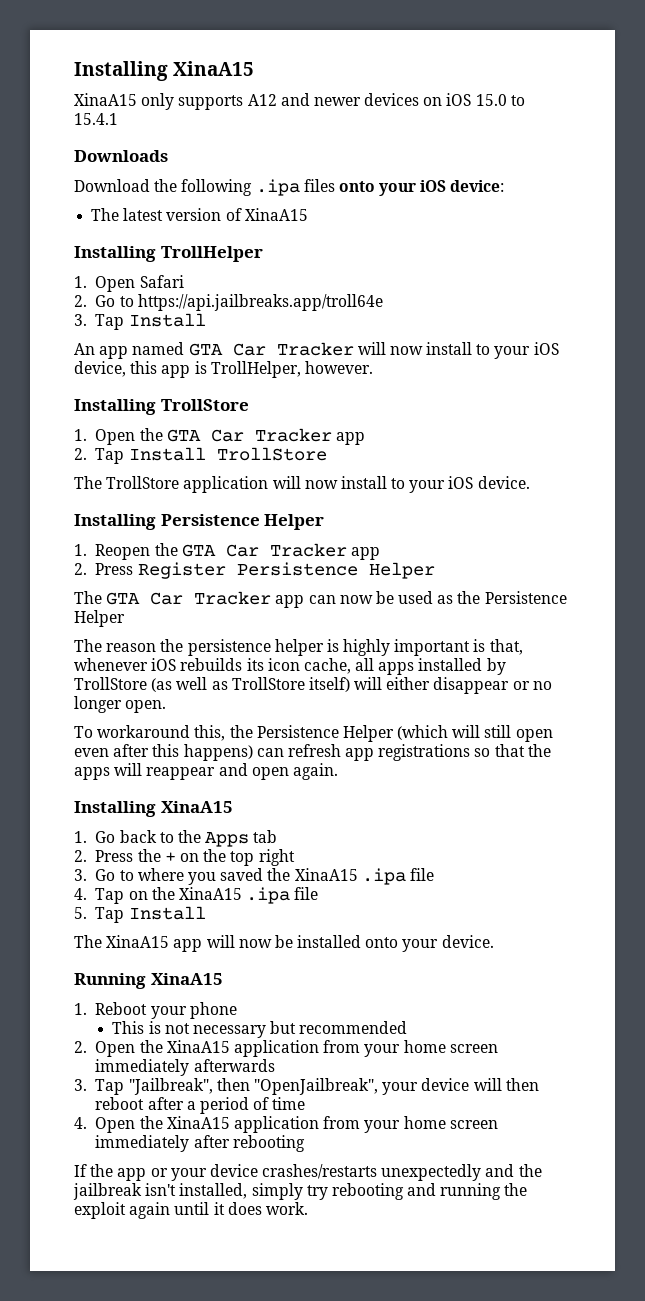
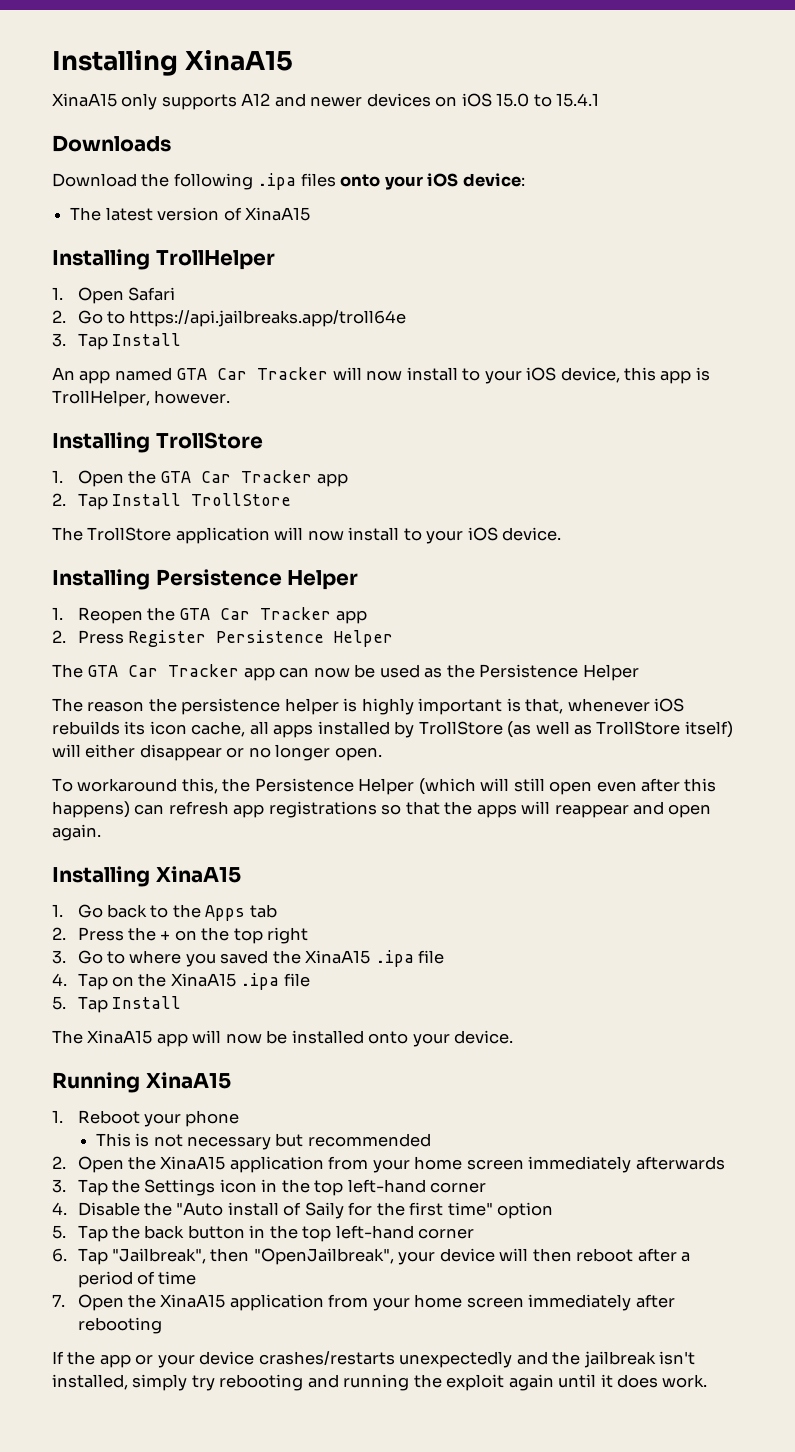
- 3. Tap "Jailbreak", then "OpenJailbreak", your device will then reboot after a period of time
+ 3. Tap the Settings icon in the top left-hand corner
+ 4. Disable the "Auto install of Saily for the first time" option
+ 5. Tap the back button in the top left-hand corner
+ 6. Tap "Jailbreak", then "OpenJailbreak", your device will then reboot after a period of time
- 4. Open the XinaA15 application from your home screen immediately after rebooting
+ 7. Open the XinaA15 application from your home screen immediately after rebooting

